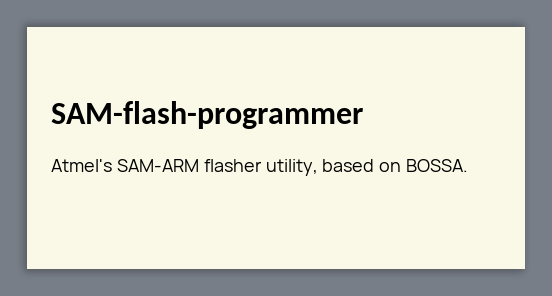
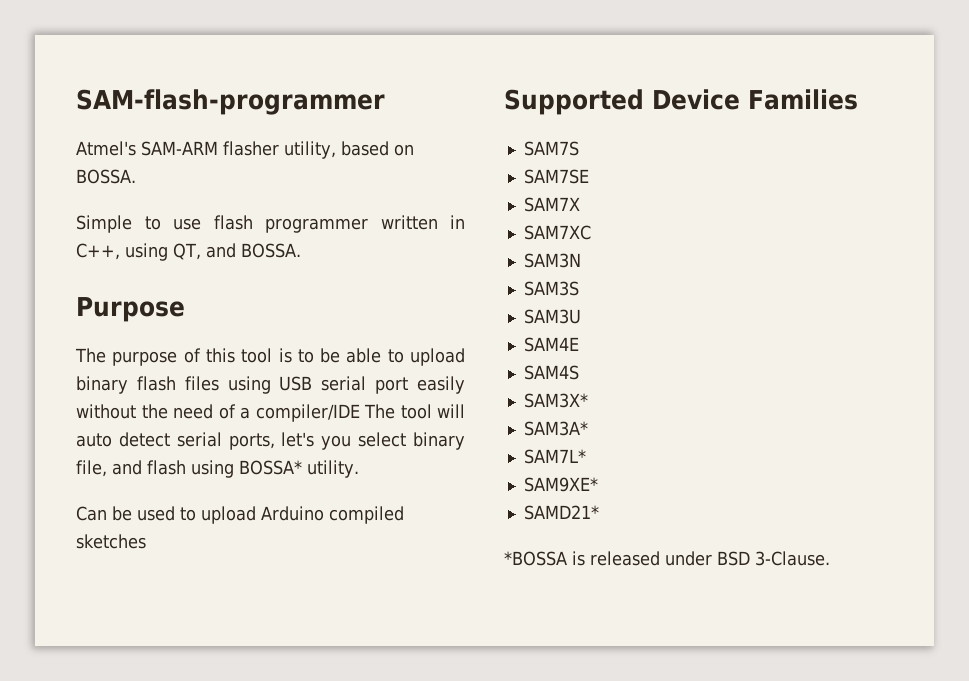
+ Simple to use flash programmer written in C++, using QT, and BOSSA.
+ Purpose
+ The purpose of this tool is to be able to upload binary flash files using USB serial port easily without the need of a compiler/IDE The tool will auto detect serial ports, let's you select binary file, and flash using BOSSA* utility.
+ Can be used to upload Arduino compiled sketches
+ Supported Device Families
+ SAM7S
+ SAM7SE
+ SAM7X
+ SAM7XC
+ SAM3N
+ SAM3S
+ SAM3U
+ SAM4E
+ SAM4S
+ SAM3X*
+ SAM3A*
+ SAM7L*
+ SAM9XE*
+ SAMD21*
+ *BOSSA is released under BSD 3-Clause.

